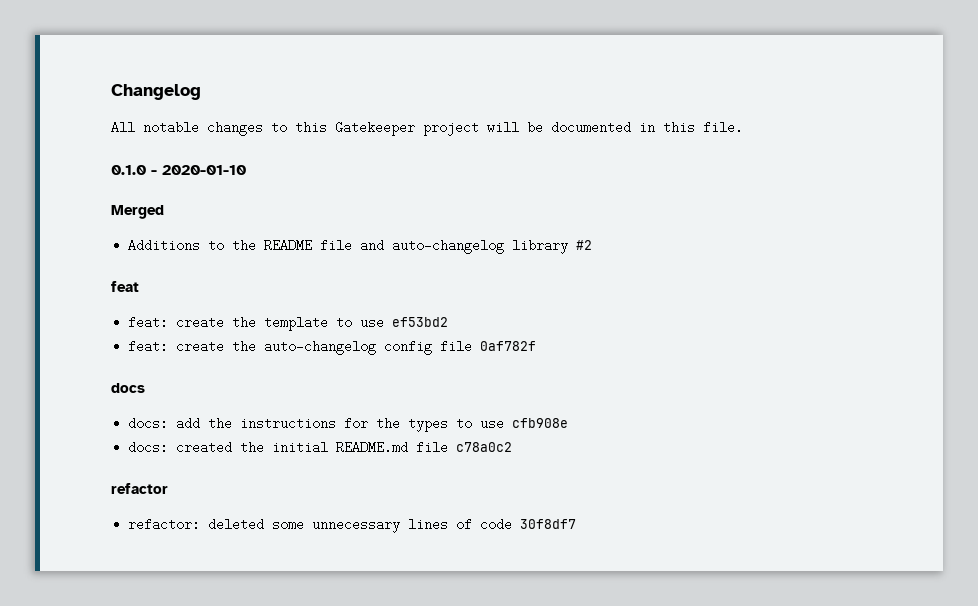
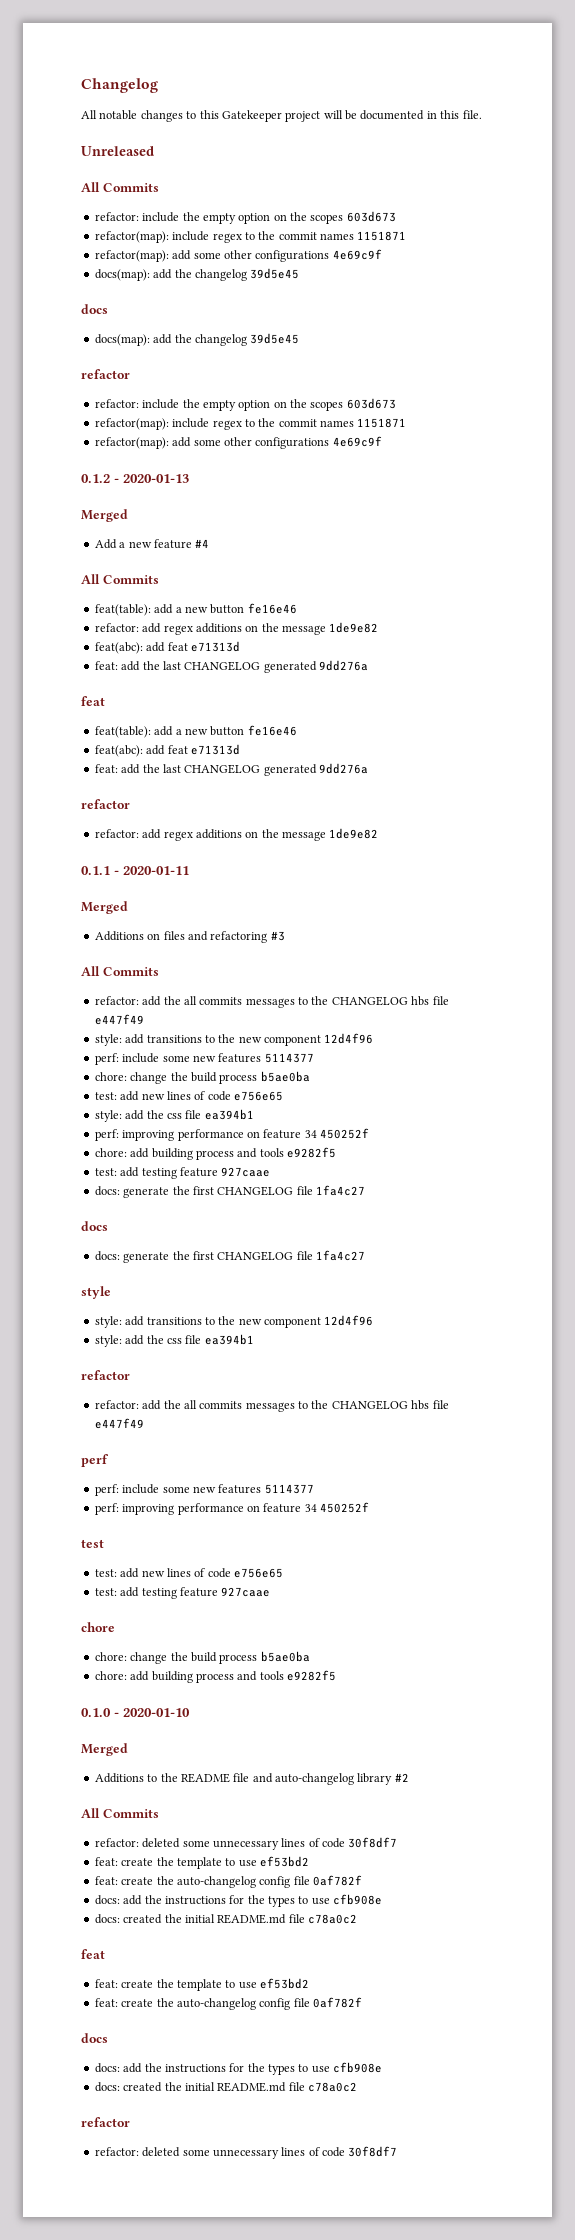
+ Unreleased
+ All Commits
+ refactor: include the empty option on the scopes 603d673
+ refactor(map): include regex to the commit names 1151871
+ refactor(map): add some other configurations 4e69c9f
+ docs(map): add the changelog 39d5e45
+ docs
+ docs(map): add the changelog 39d5e45
+ refactor
+ refactor: include the empty option on the scopes 603d673
+ refactor(map): include regex to the commit names 1151871
+ refactor(map): add some other configurations 4e69c9f
+ 0.1.2 - 2020-01-13
+ Merged
+ Add a new feature #4
+ All Commits
+ feat(table): add a new button fe16e46
+ refactor: add regex additions on the message 1de9e82
+ feat(abc): add feat e71313d
+ feat: add the last CHANGELOG generated 9dd276a
+ feat
+ feat(table): add a new button fe16e46
+ feat(abc): add feat e71313d
+ feat: add the last CHANGELOG generated 9dd276a
+ refactor
+ refactor: add regex additions on the message 1de9e82
+ 0.1.1 - 2020-01-11
+ Merged
+ Additions on files and refactoring #3
+ All Commits
+ refactor: add the all commits messages to the CHANGELOG hbs file e447f49
+ style: add transitions to the new component 12d4f96
+ perf: include some new features 5114377
+ chore: change the build process b5ae0ba
+ test: add new lines of code e756e65
+ style: add the css file ea394b1
+ perf: improving performance on feature 34 450252f
+ chore: add building process and tools e9282f5
+ test: add testing feature 927caae
+ docs: generate the first CHANGELOG file 1fa4c27
+ docs
+ docs: generate the first CHANGELOG file 1fa4c27
+ style
+ style: add transitions to the new component 12d4f96
+ style: add the css file ea394b1
+ refactor
+ refactor: add the all commits messages to the CHANGELOG hbs file e447f49
+ perf
+ perf: include some new features 5114377
+ perf: improving performance on feature 34 450252f
+ test
+ test: add new lines of code e756e65
+ test: add testing feature 927caae
+ chore
+ chore: change the build process b5ae0ba
+ chore: add building process and tools e9282f5
  Additions to the README file and auto-changelog library #2
+ All Commits
+ refactor: deleted some unnecessary lines of code 30f8df7
+ feat: create the template to use ef53bd2
+ feat: create the auto-changelog config file 0af782f
+ docs: add the instructions for the types to use cfb908e
+ docs: created the initial README.md file c78a0c2

